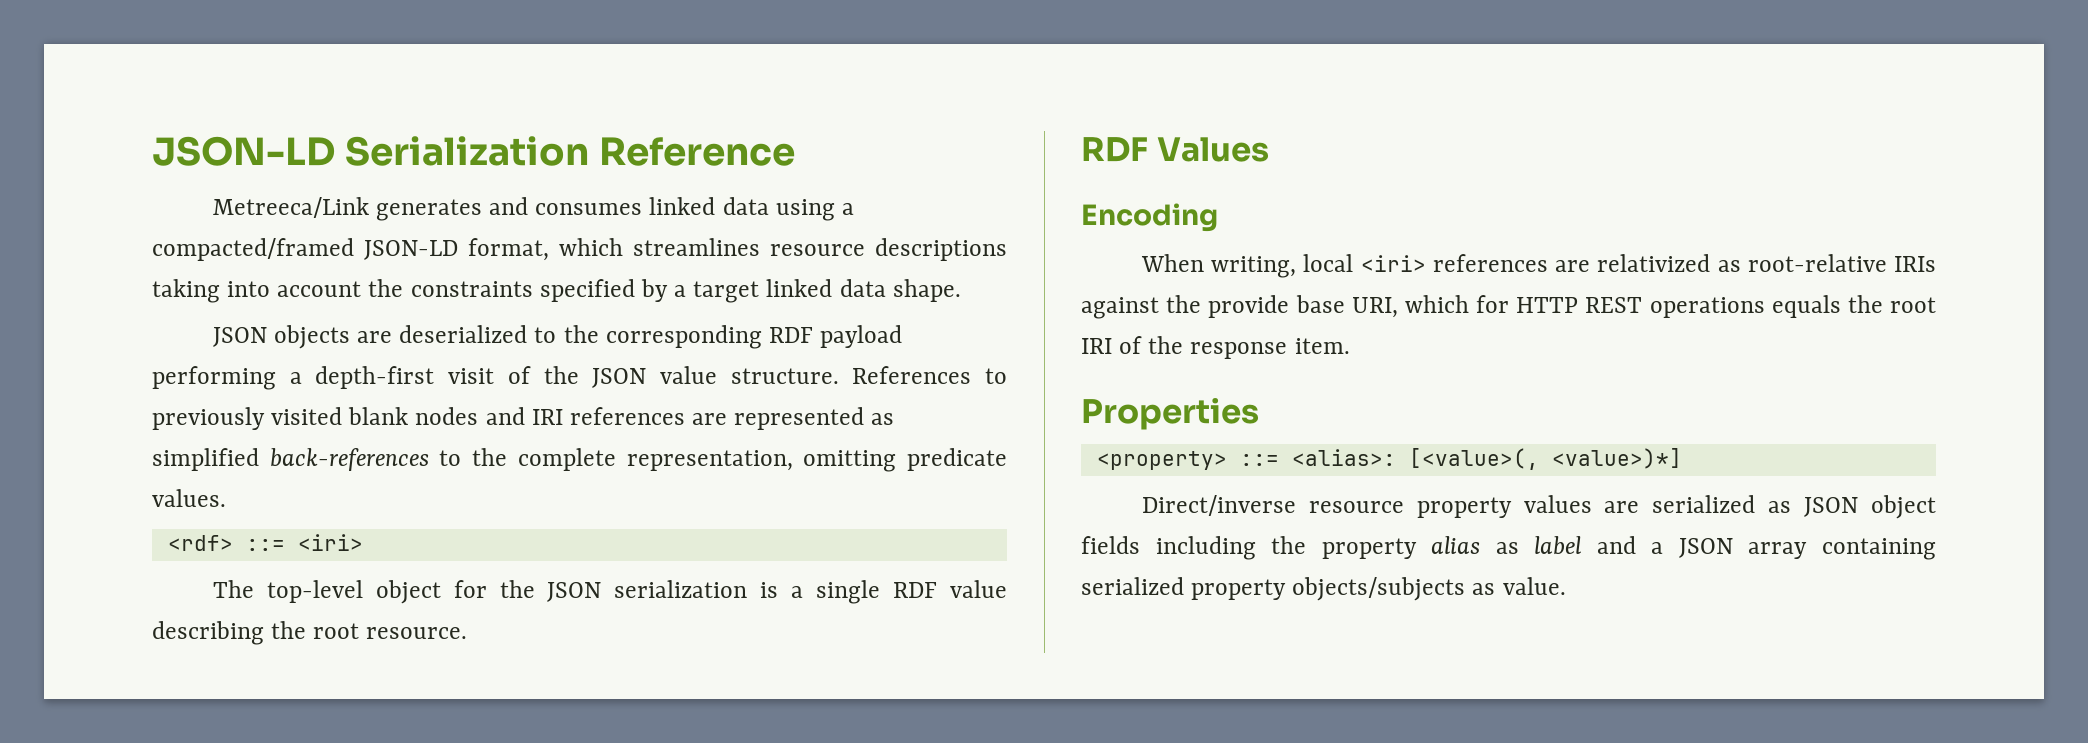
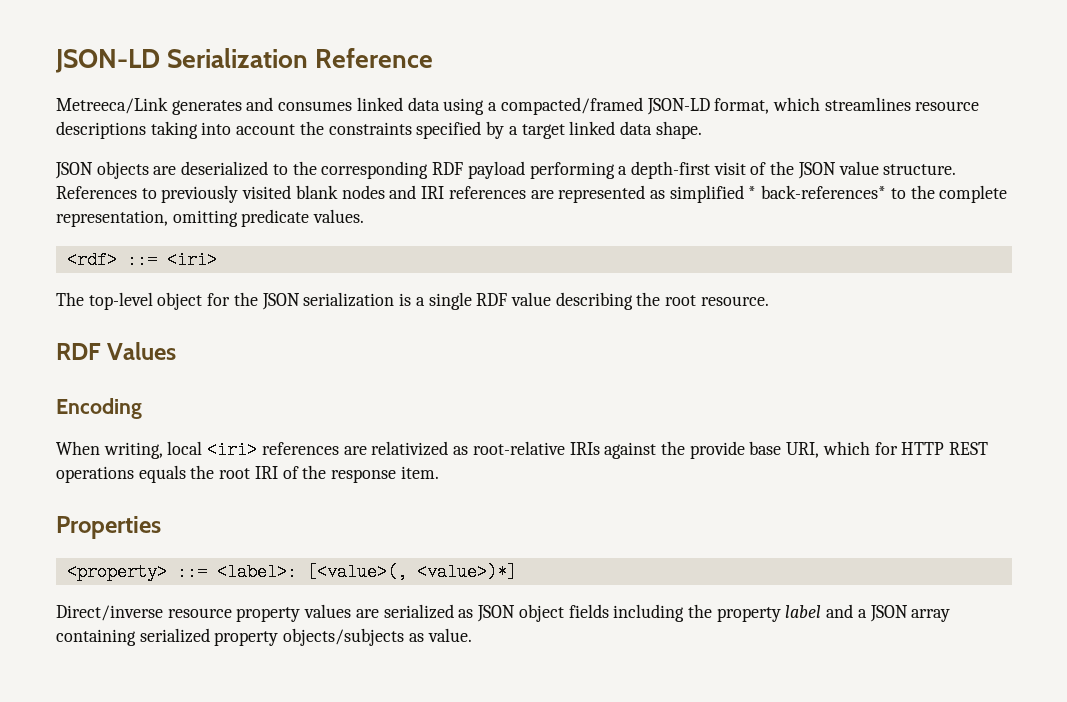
- References to previously visited blank nodes and IRI references are represented as simplified back-references to the complete representation, omitting predicate values.
+ References to previously visited blank nodes and IRI references are represented as simplified * back-references* to the complete representation, omitting predicate values.
- <property> ::= <alias>: [<value>(, <value>)*]
+ <property> ::= <label>: [<value>(, <value>)*]
- Direct/inverse resource property values are serialized as JSON object fields including the property alias as label and a JSON array containing serialized property objects/subjects as value.
+ Direct/inverse resource property values are serialized as JSON object fields including the property label and a JSON array containing serialized property objects/subjects as value.

